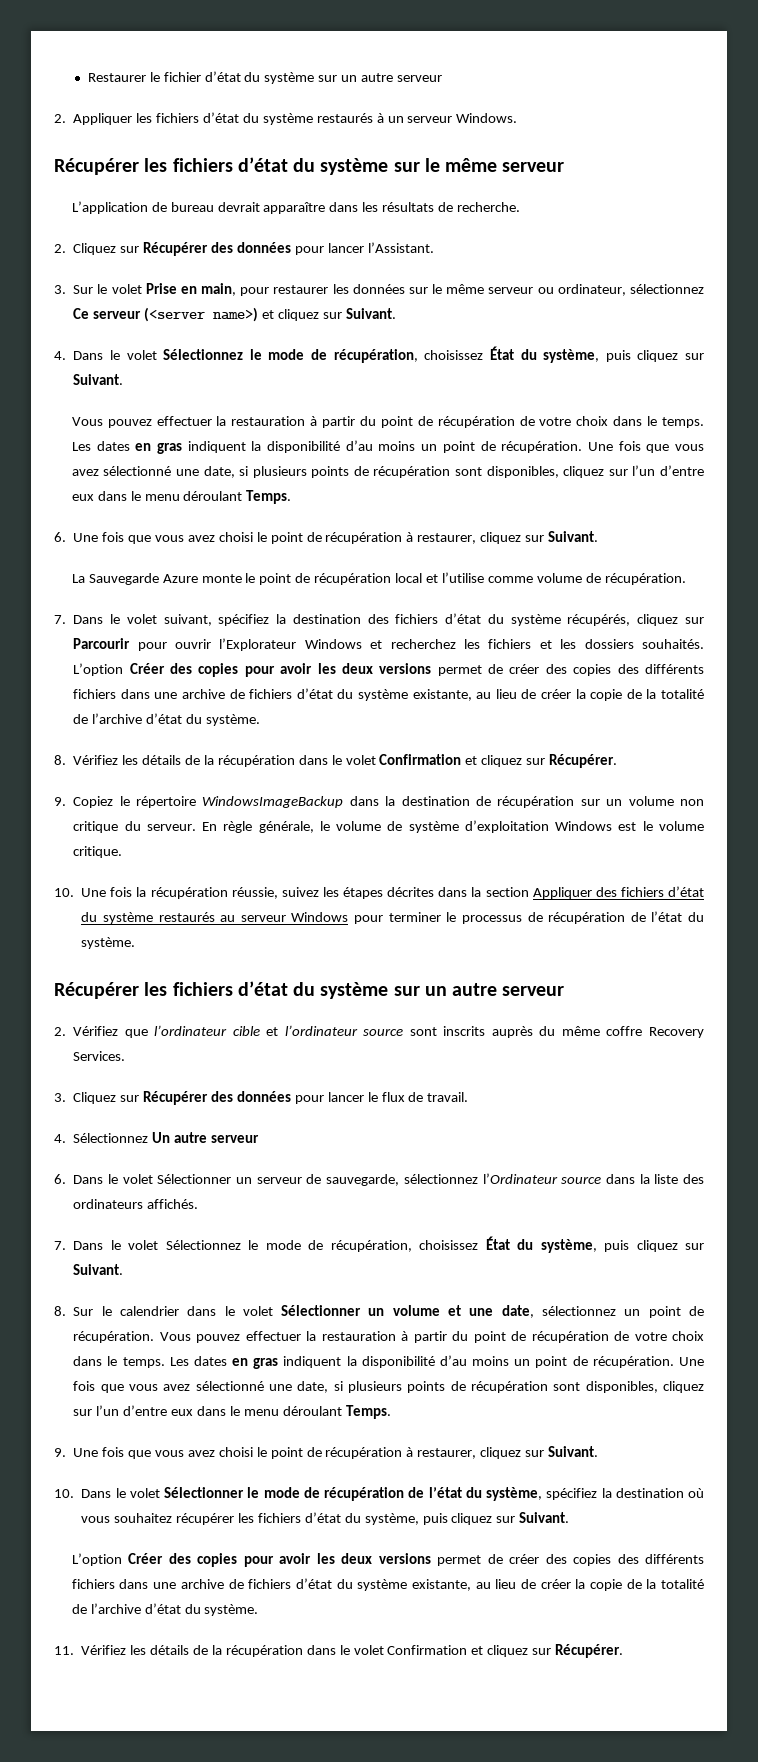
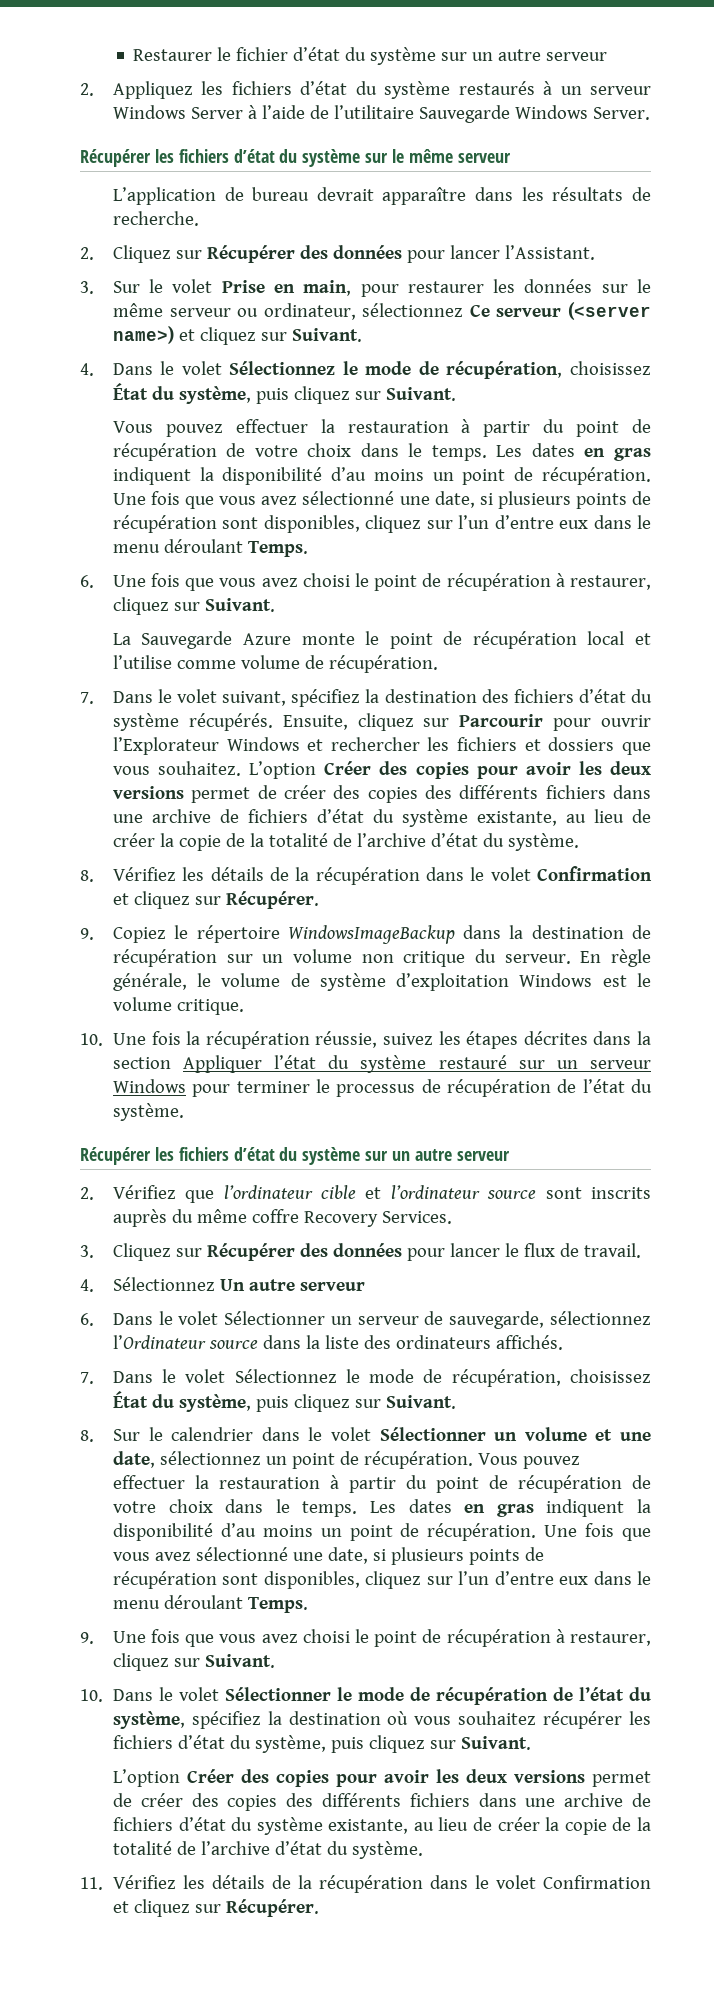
- 2. Appliquer les fichiers d’état du système restaurés à un serveur Windows.
+ 2. Appliquez les fichiers d’état du système restaurés à un serveur Windows Server à l’aide de l’utilitaire Sauvegarde Windows Server.
- 7. Dans le volet suivant, spécifiez la destination des fichiers d’état du système récupérés, cliquez sur Parcourir pour ouvrir l’Explorateur Windows et recherchez les fichiers et les dossiers souhaités.
+ 7. Dans le volet suivant, spécifiez la destination des fichiers d’état du système récupérés. Ensuite, cliquez sur Parcourir pour ouvrir l’Explorateur Windows et rechercher les fichiers et dossiers que vous souhaitez.
- 10. Une fois la récupération réussie, suivez les étapes décrites dans la section Appliquer des fichiers d’état du système restaurés au serveur Windows pour terminer le processus de récupération de l’état du système.
+ 10. Une fois la récupération réussie, suivez les étapes décrites dans la section Appliquer l’état du système restauré sur un serveur Windows pour terminer le processus de récupération de l’état du système.

